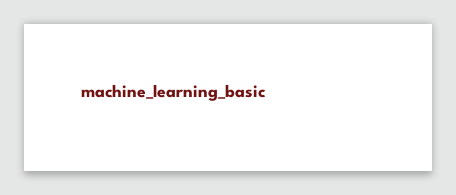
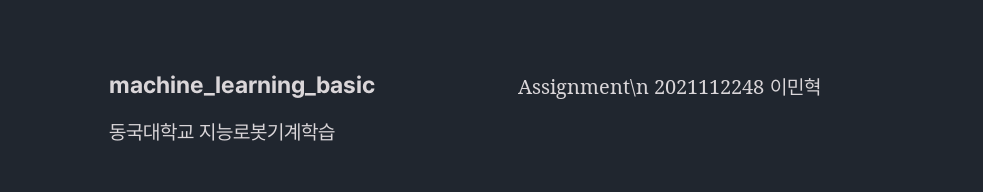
+ 동국대학교 지능로봇기계학습 Assignment\n 2021112248 이민혁

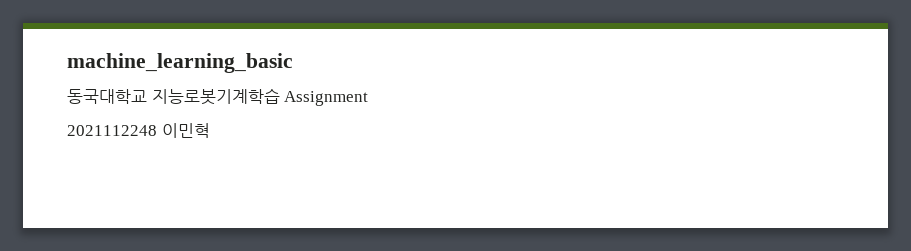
- 동국대학교 지능로봇기계학습 Assignment\n 2021112248 이민혁
+ 동국대학교 지능로봇기계학습 Assignment
+ 2021112248 이민혁

